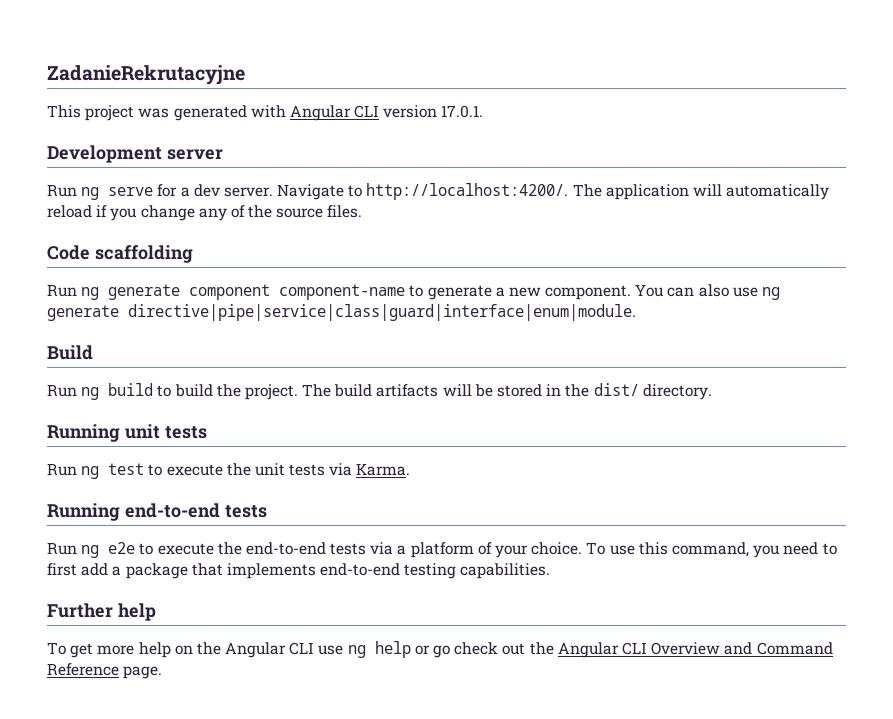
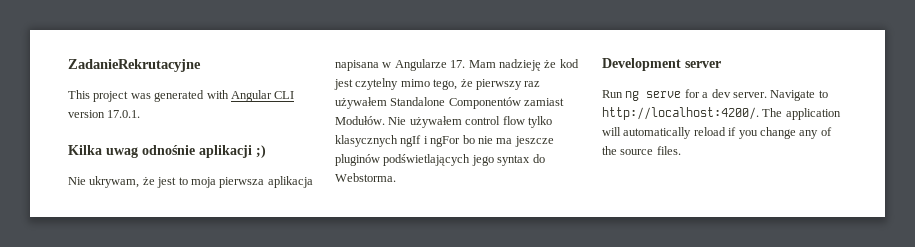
+ Kilka uwag odnośnie aplikacji ;)
+ Nie ukrywam, że jest to moja pierwsza aplikacja napisana w Angularze 17. Mam nadzieję że kod jest czytelny mimo tego, że pierwszy raz używałem Standalone Componentów zamiast Modułów. Nie używałem control flow tylko klasycznych ngIf i ngFor bo nie ma jeszcze pluginów podświetlających jego syntax do Webstorma.
- Code scaffolding
- Run ng generate component component-name to generate a new component. You can also use ng generate directive|pipe|service|class|guard|interface|enum|module.
- Build
- Run ng build to build the project. The build artifacts will be stored in the dist/ directory.
- Running unit tests
- Run ng test to execute the unit tests via Karma.
- Running end-to-end tests
- Run ng e2e to execute the end-to-end tests via a platform of your choice. To use this command, you need to first add a package that implements end-to-end testing capabilities.
- Further help
- To get more help on the Angular CLI use ng help or go check out the Angular CLI Overview and Command Reference page.

